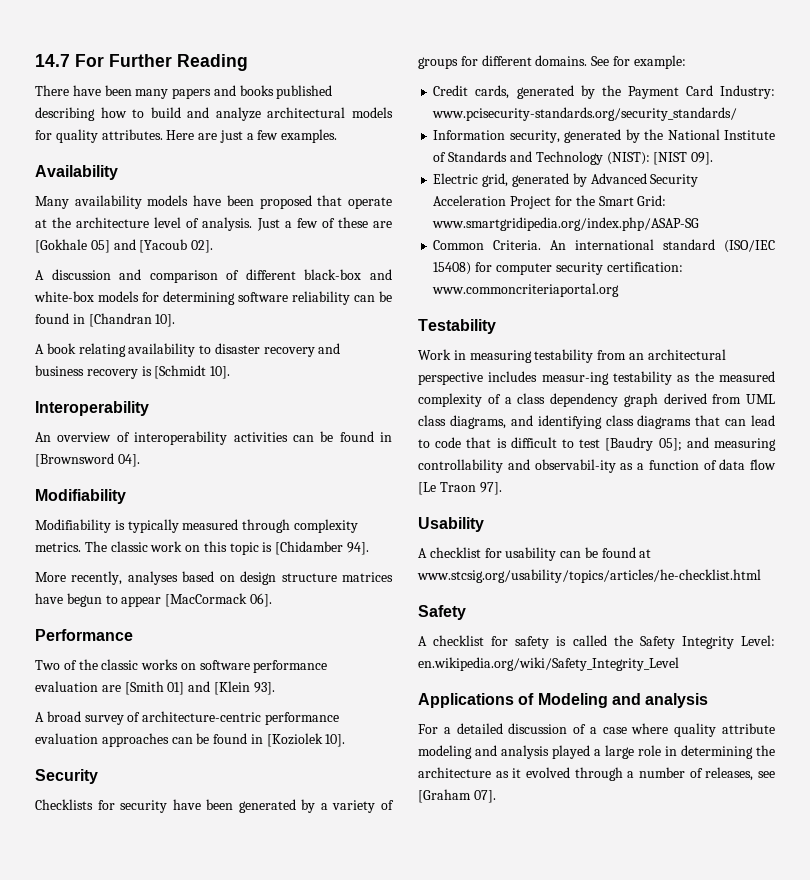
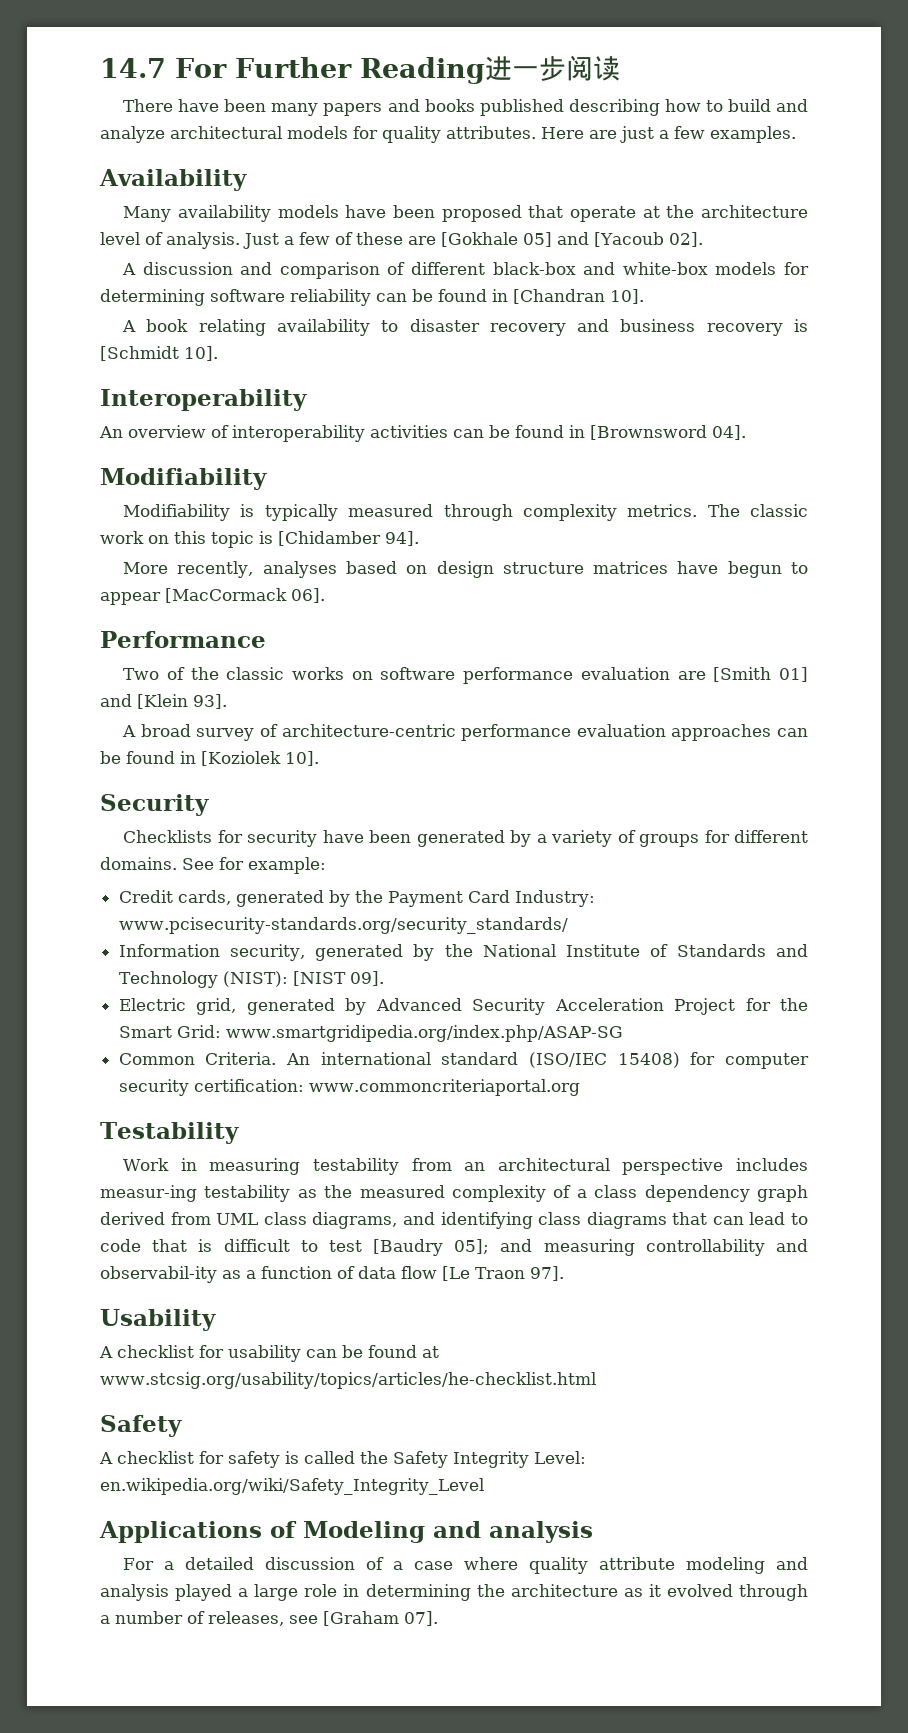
- 14.7 For Further Reading
+ 14.7 For Further Reading进一步阅读

